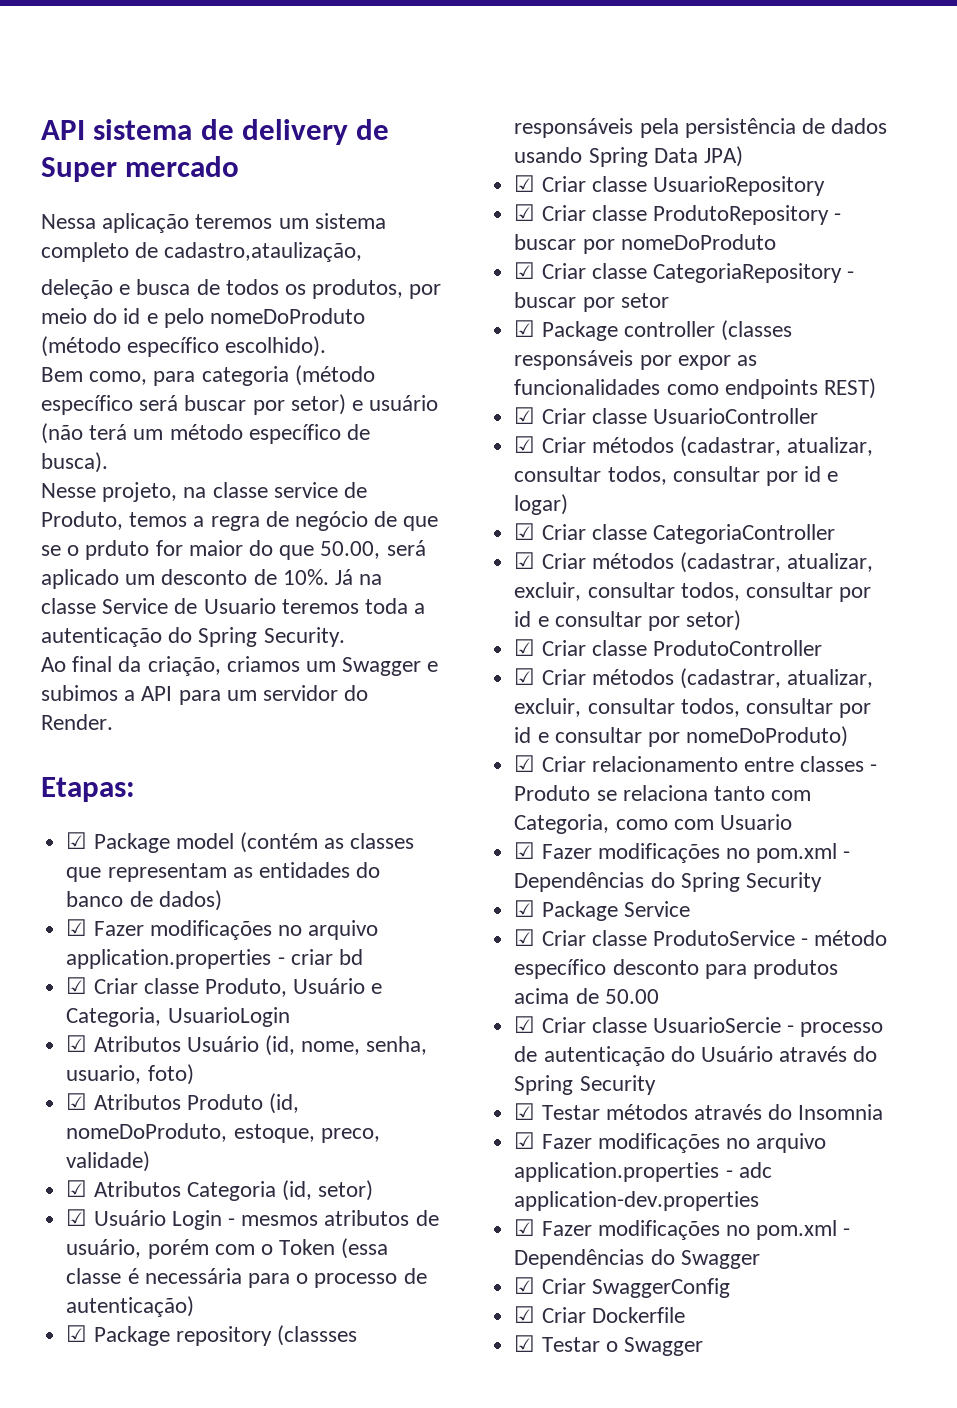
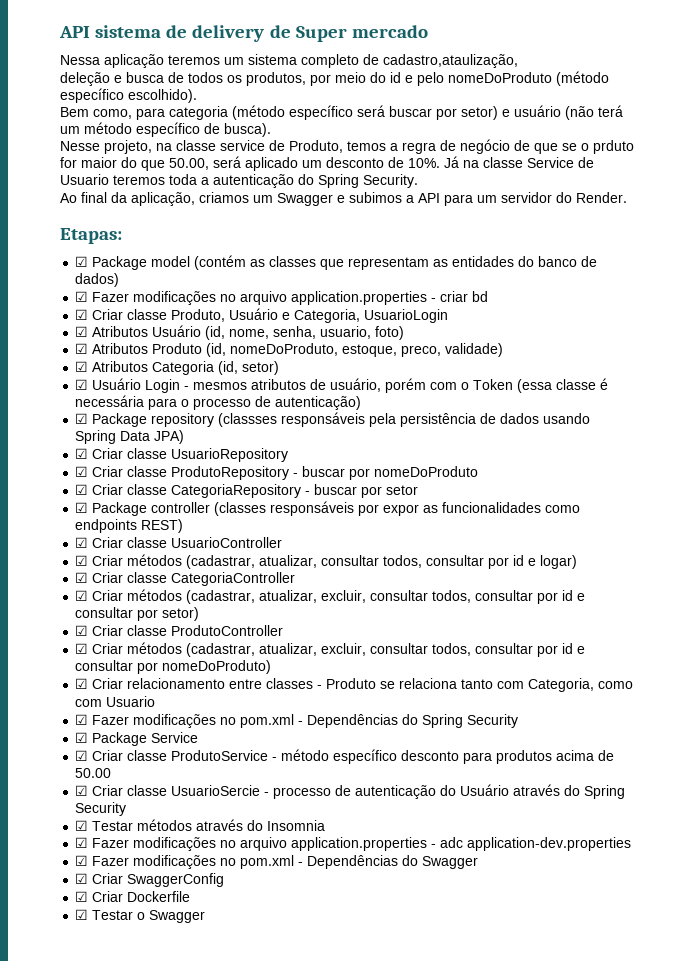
- Ao final da criação, criamos um Swagger e subimos a API para um servidor do Render.
+ Ao final da aplicação, criamos um Swagger e subimos a API para um servidor do Render.

